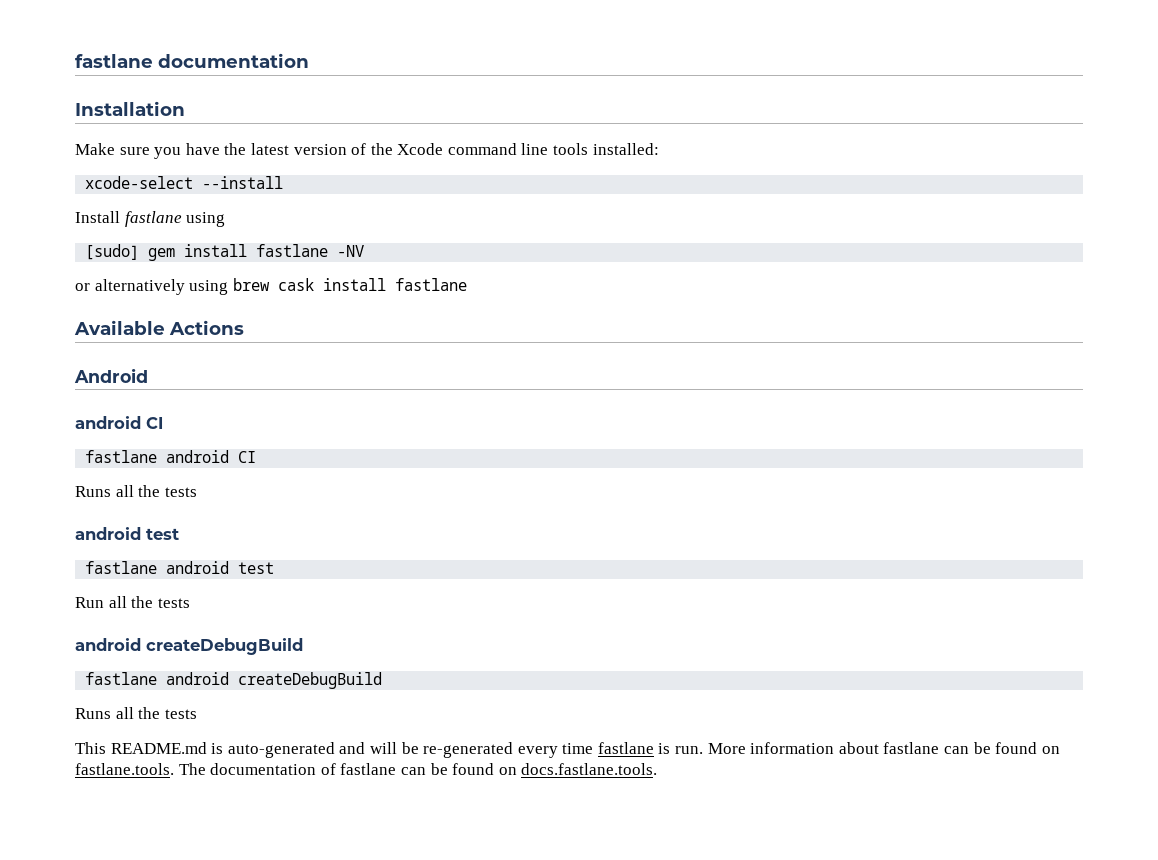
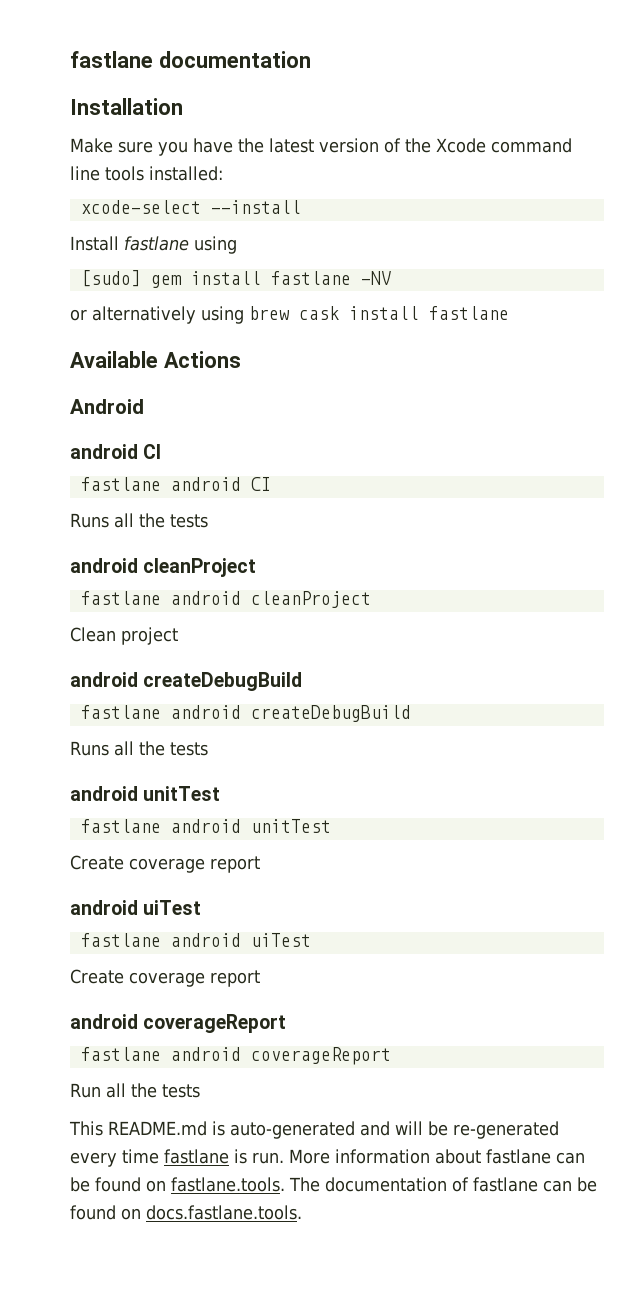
  fastlane android CI
  Runs all the tests
- android test
- fastlane android test
- Run all the tests
+ android cleanProject
+ fastlane android cleanProject
+ Clean project
  fastlane android createDebugBuild
  Runs all the tests
+ android unitTest
+ fastlane android unitTest
+ Create coverage report
+ android uiTest
+ fastlane android uiTest
+ Create coverage report
+ android coverageReport
+ fastlane android coverageReport
+ Run all the tests

